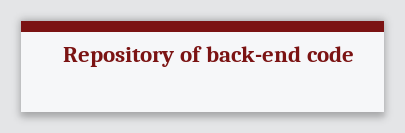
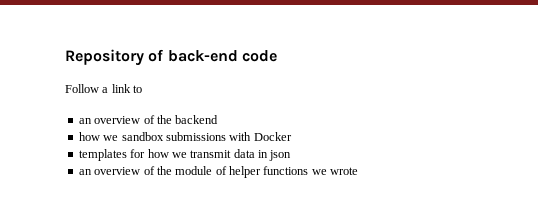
+ Follow a link to
+ an overview of the backend
+ how we sandbox submissions with Docker
+ templates for how we transmit data in json
+ an overview of the module of helper functions we wrote

